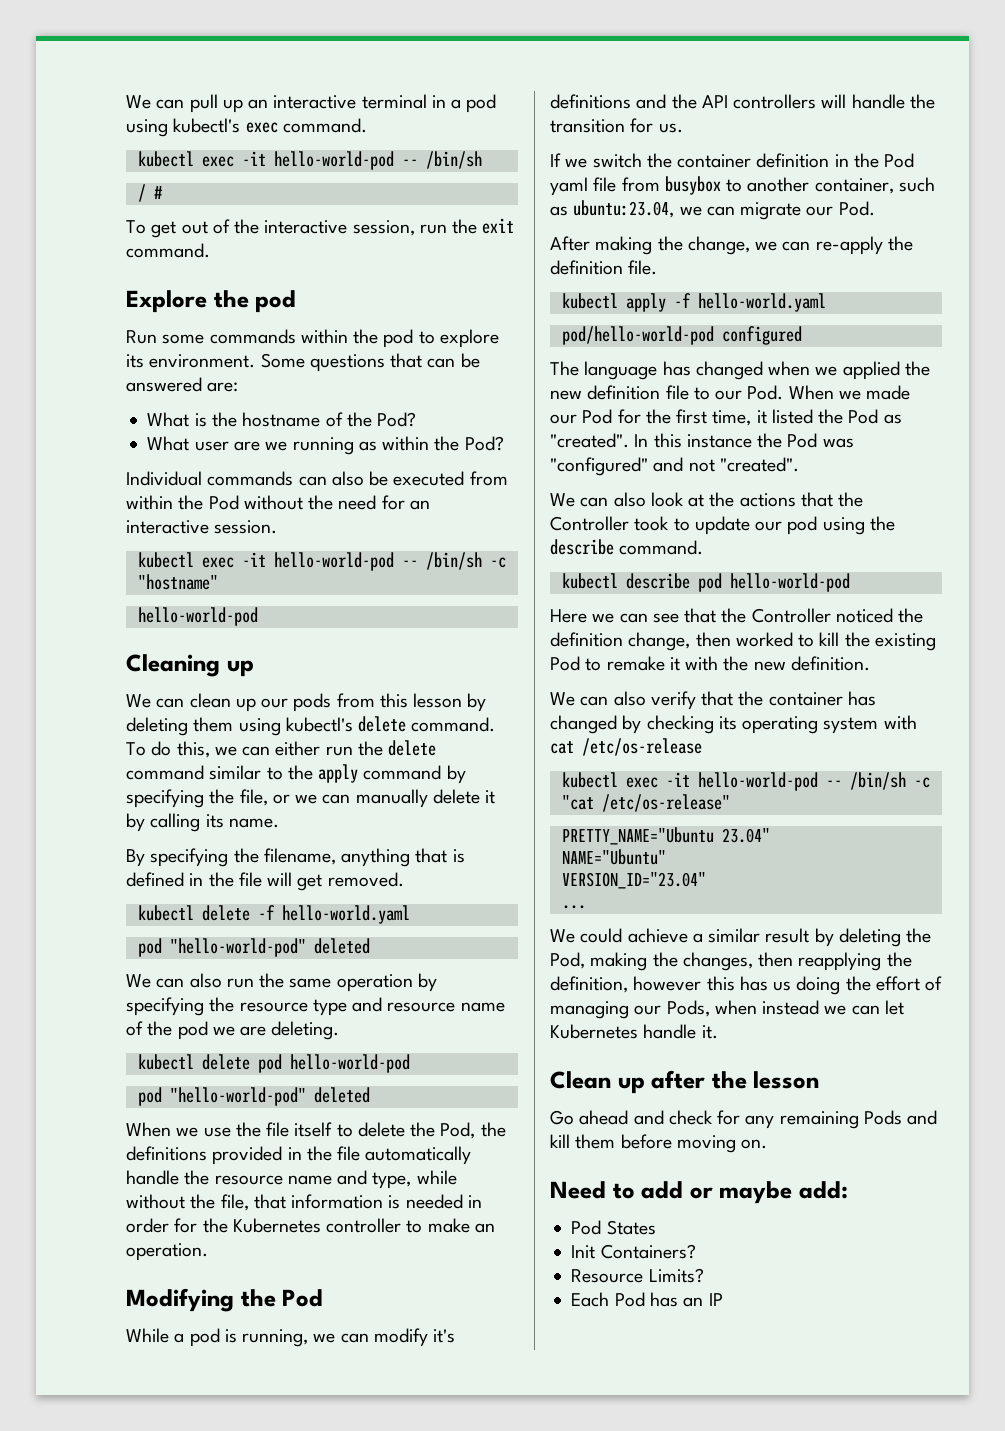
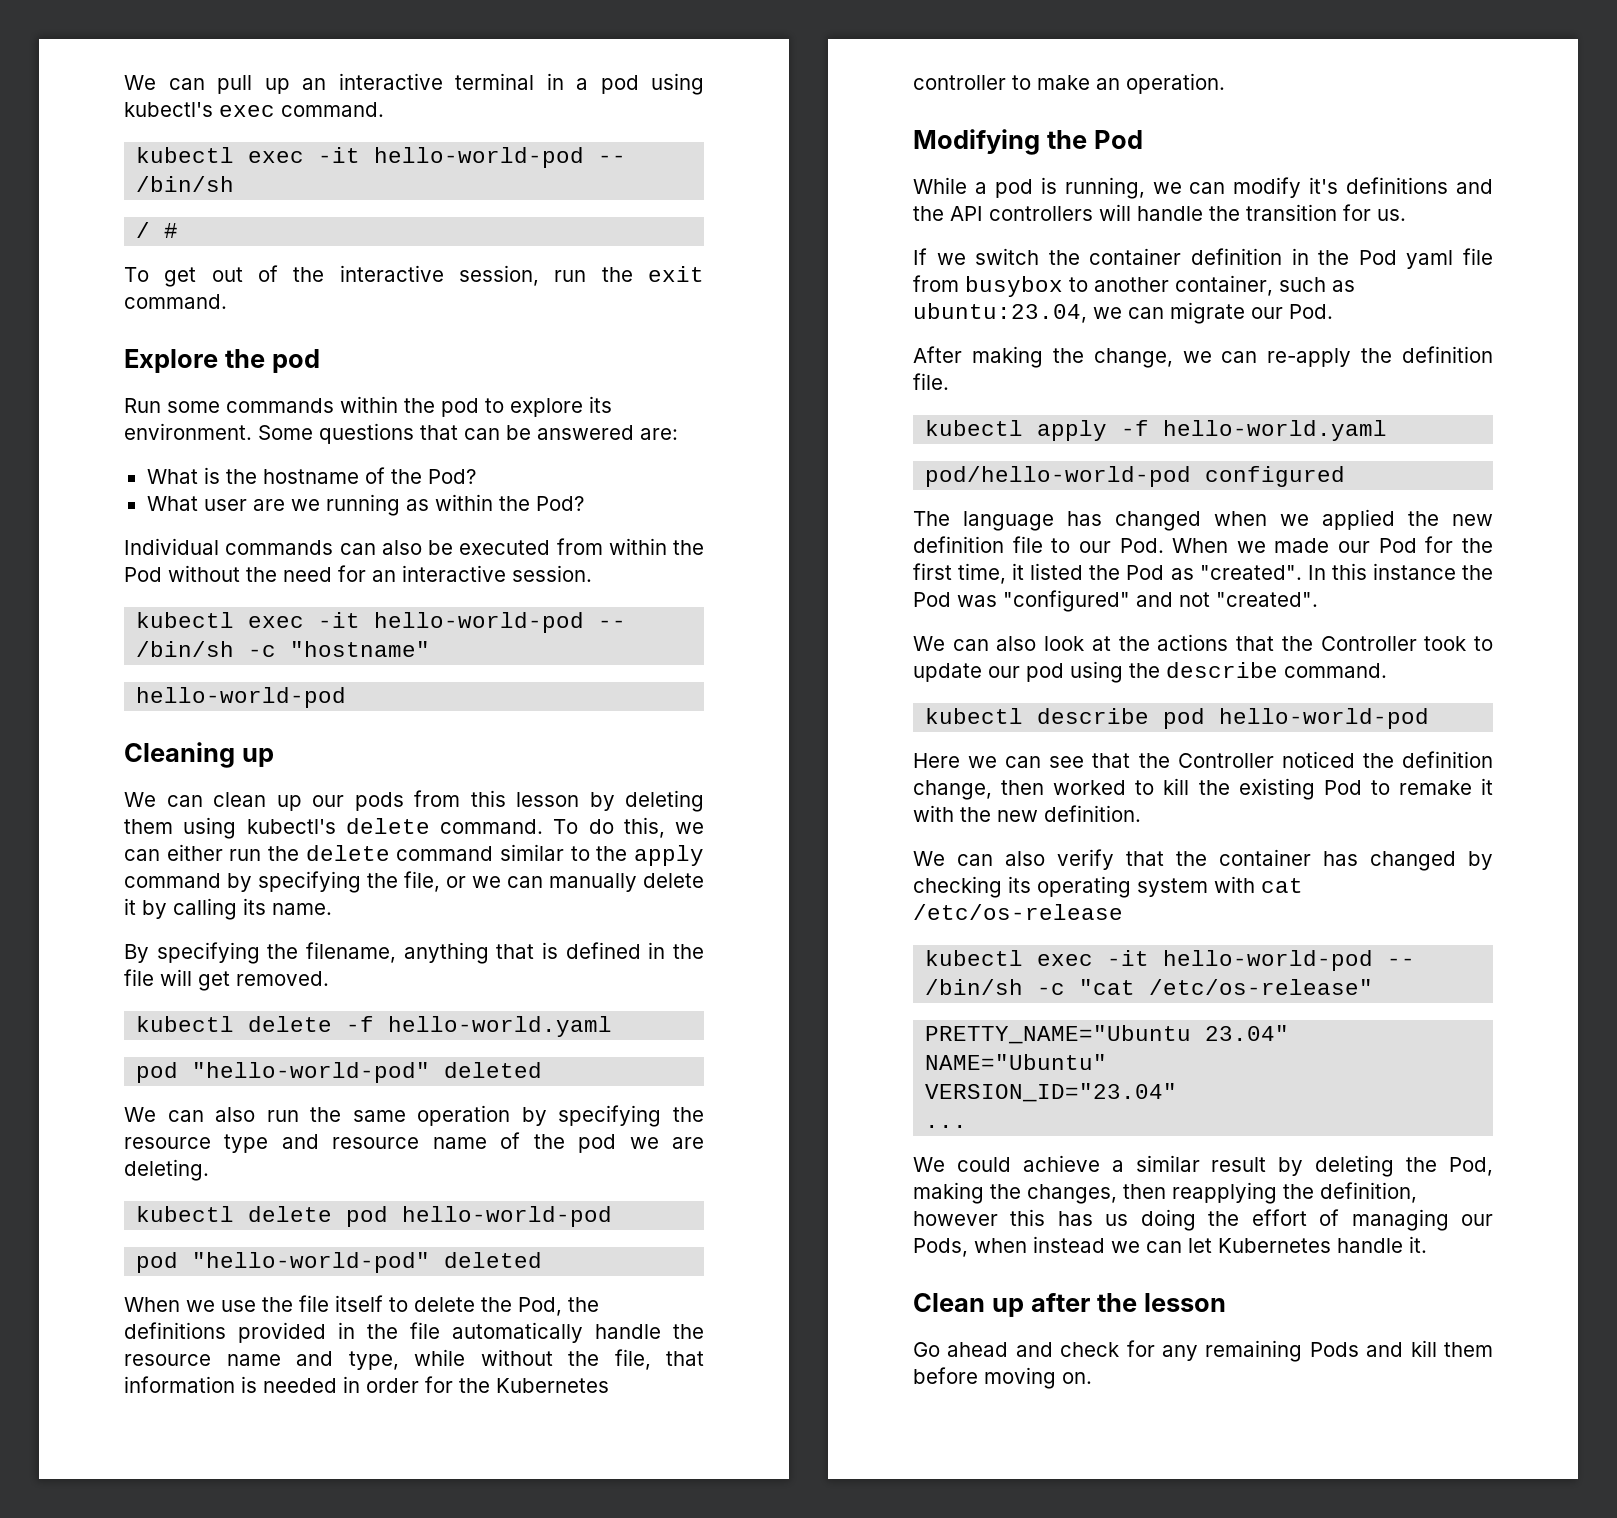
- Need to add or maybe add:
- Pod States
- Init Containers?
- Resource Limits?
- Each Pod has an IP

